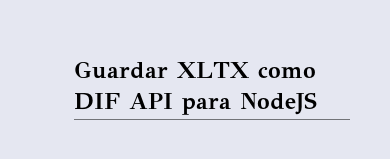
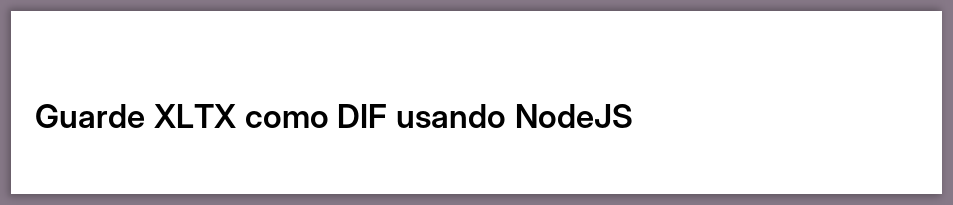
- Guardar XLTX como DIF API para NodeJS
+ Guarde XLTX como DIF usando NodeJS

